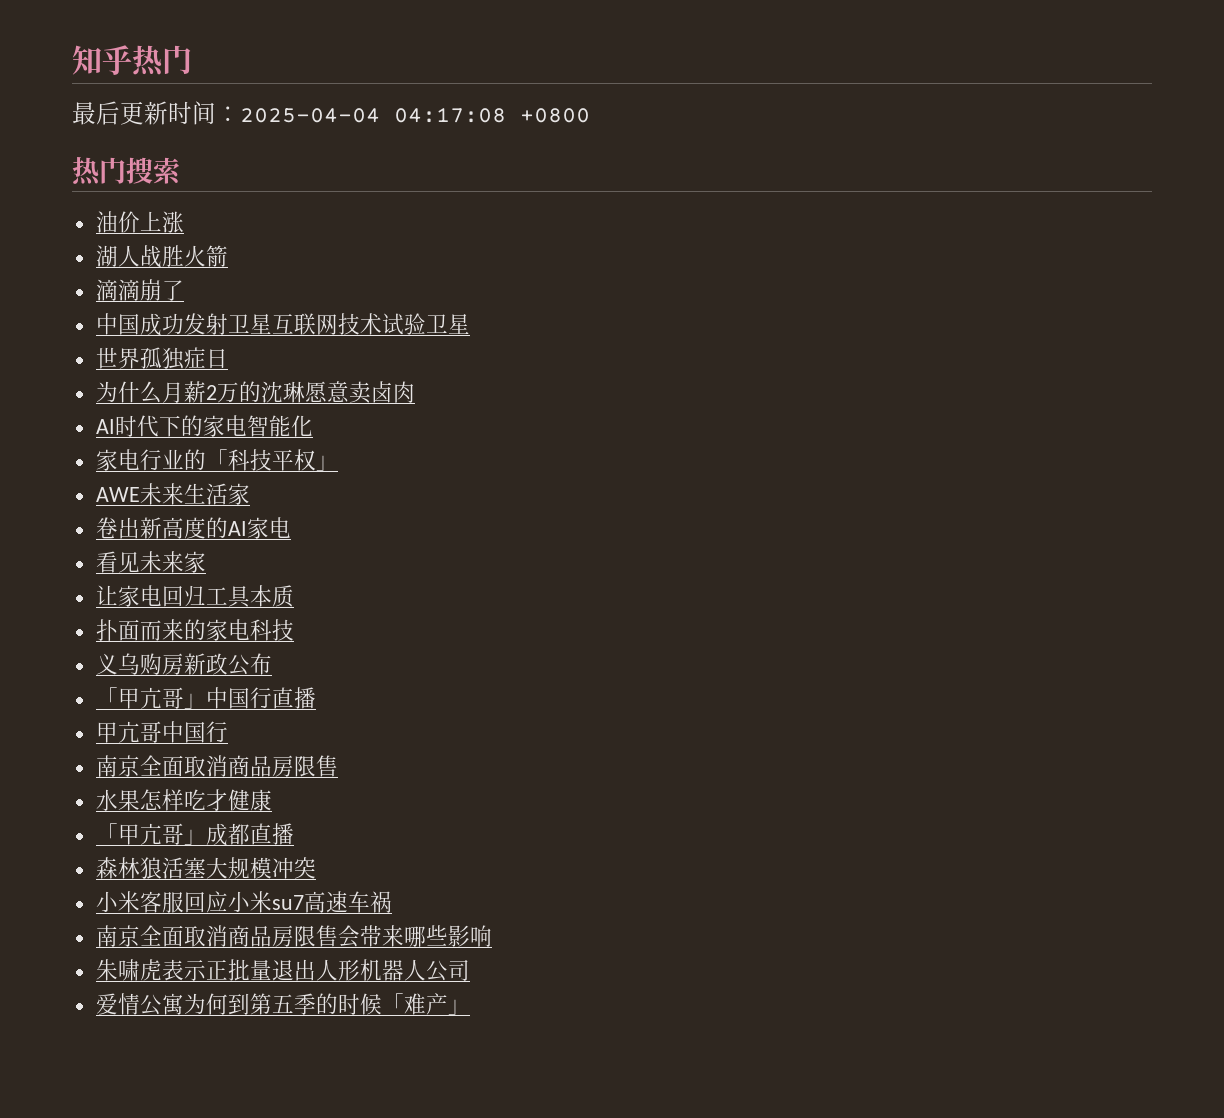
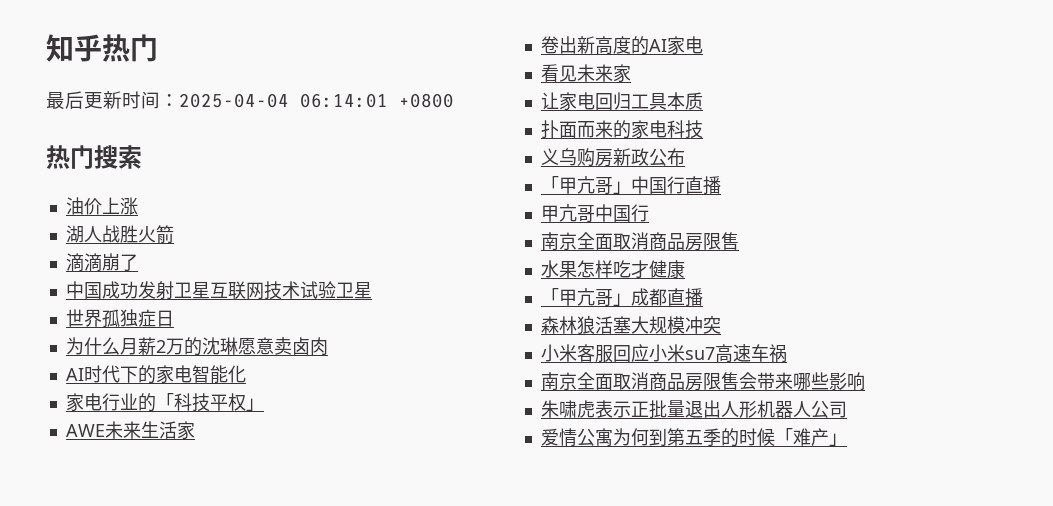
- 最后更新时间：2025-04-04 04:17:08 +0800
+ 最后更新时间：2025-04-04 06:14:01 +0800

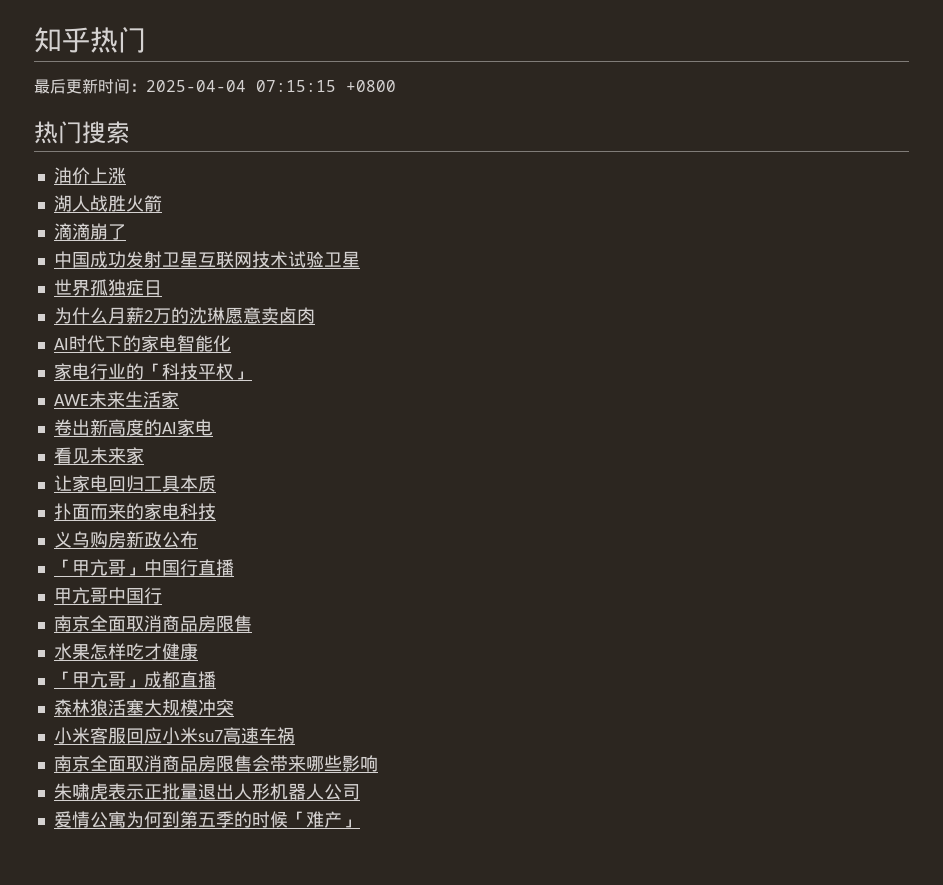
- 最后更新时间：2025-04-04 06:14:01 +0800
+ 最后更新时间：2025-04-04 07:15:15 +0800

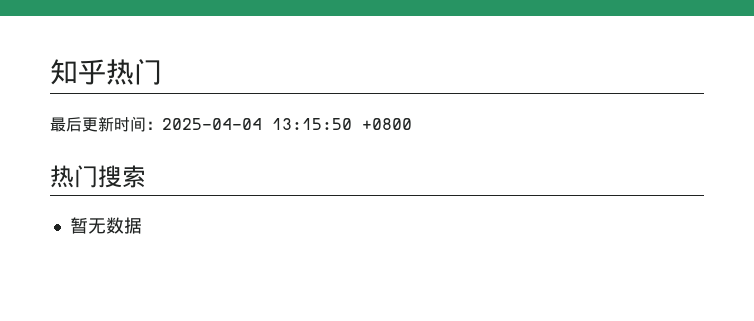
- 最后更新时间：2025-04-04 07:15:15 +0800
+ 最后更新时间：2025-04-04 13:15:50 +0800
- 油价上涨
- 湖人战胜火箭
- 滴滴崩了
- 中国成功发射卫星互联网技术试验卫星
- 世界孤独症日
- 为什么月薪2万的沈琳愿意卖卤肉
- AI时代下的家电智能化
- 家电行业的「科技平权」
- AWE未来生活家
- 卷出新高度的AI家电
- 看见未来家
- 让家电回归工具本质
- 扑面而来的家电科技
- 义乌购房新政公布
- 「甲亢哥」中国行直播
- 甲亢哥中国行
- 南京全面取消商品房限售
- 水果怎样吃才健康
- 「甲亢哥」成都直播
- 森林狼活塞大规模冲突
- 小米客服回应小米su7高速车祸
- 南京全面取消商品房限售会带来哪些影响
- 朱啸虎表示正批量退出人形机器人公司
- 爱情公寓为何到第五季的时候「难产」
+ 暂无数据

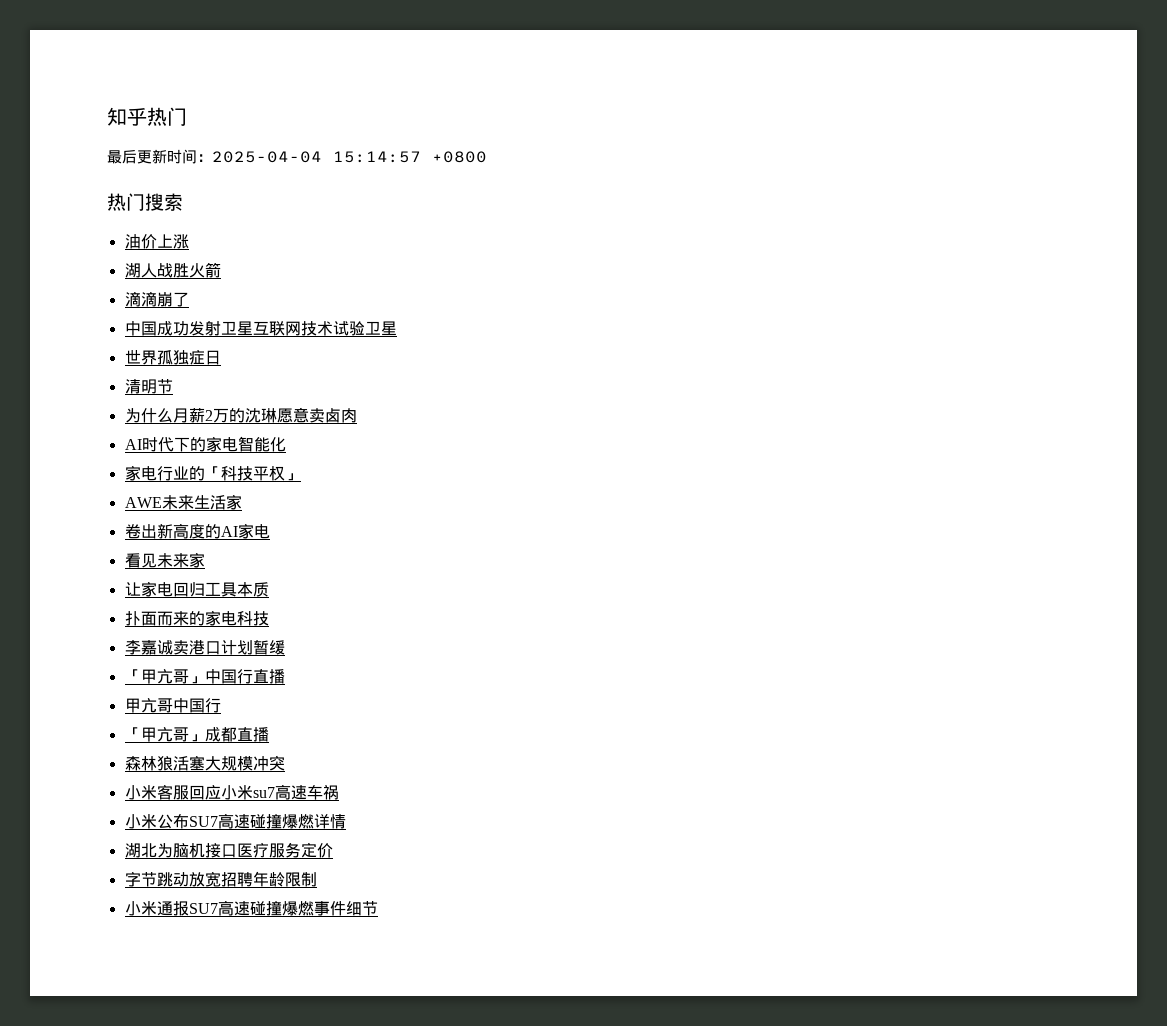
- 最后更新时间：2025-04-04 13:15:50 +0800
+ 最后更新时间：2025-04-04 15:14:57 +0800
- 暂无数据
+ 油价上涨
+ 湖人战胜火箭
+ 滴滴崩了
+ 中国成功发射卫星互联网技术试验卫星
+ 世界孤独症日
+ 清明节
+ 为什么月薪2万的沈琳愿意卖卤肉
+ AI时代下的家电智能化
+ 家电行业的「科技平权」
+ AWE未来生活家
+ 卷出新高度的AI家电
+ 看见未来家
+ 让家电回归工具本质
+ 扑面而来的家电科技
+ 李嘉诚卖港口计划暂缓
+ 「甲亢哥」中国行直播
+ 甲亢哥中国行
+ 「甲亢哥」成都直播
+ 森林狼活塞大规模冲突
+ 小米客服回应小米su7高速车祸
+ 小米公布SU7高速碰撞爆燃详情
+ 湖北为脑机接口医疗服务定价
+ 字节跳动放宽招聘年龄限制
+ 小米通报SU7高速碰撞爆燃事件细节

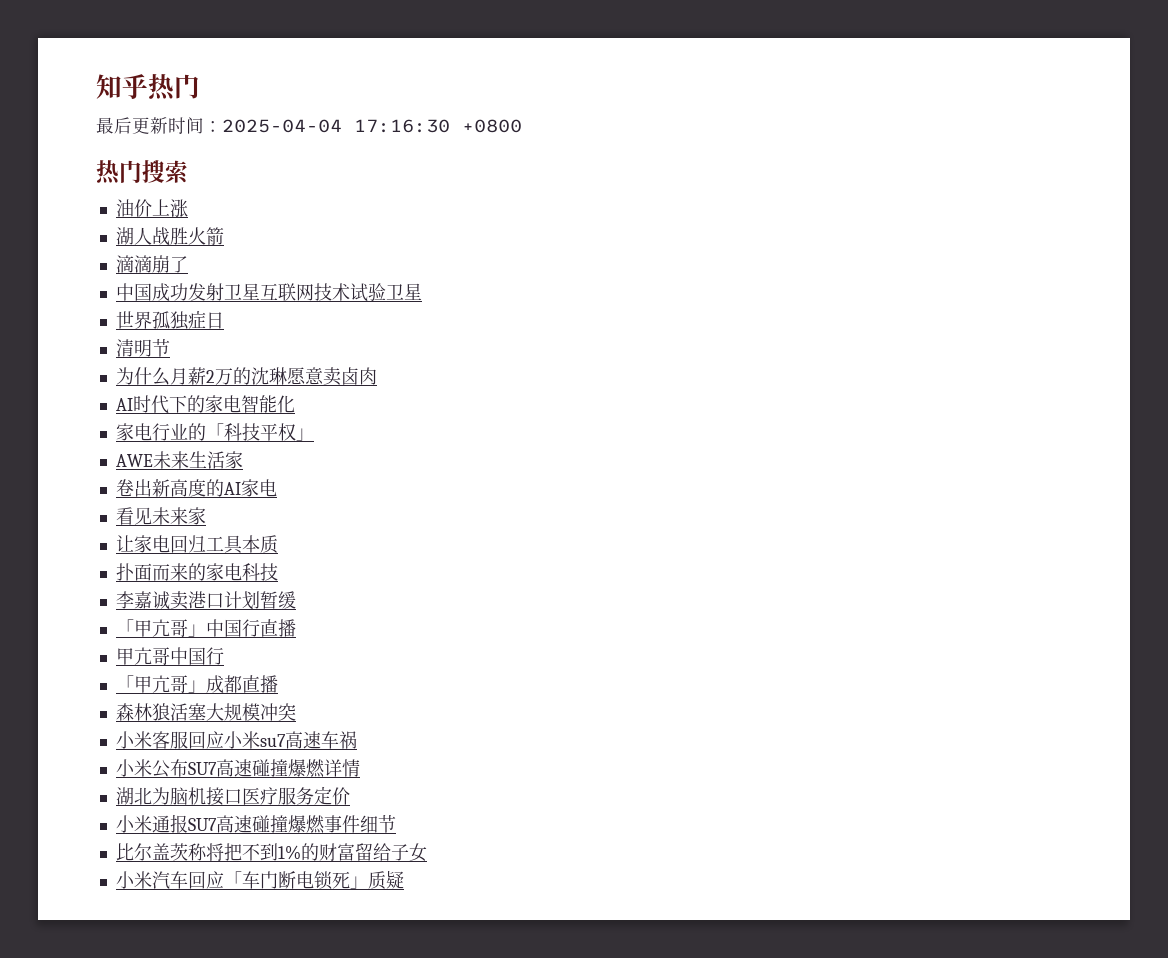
- 最后更新时间：2025-04-04 15:14:57 +0800
+ 最后更新时间：2025-04-04 17:16:30 +0800
- 字节跳动放宽招聘年龄限制
+ 比尔盖茨称将把不到1%的财富留给子女
+ 小米汽车回应「车门断电锁死」质疑

